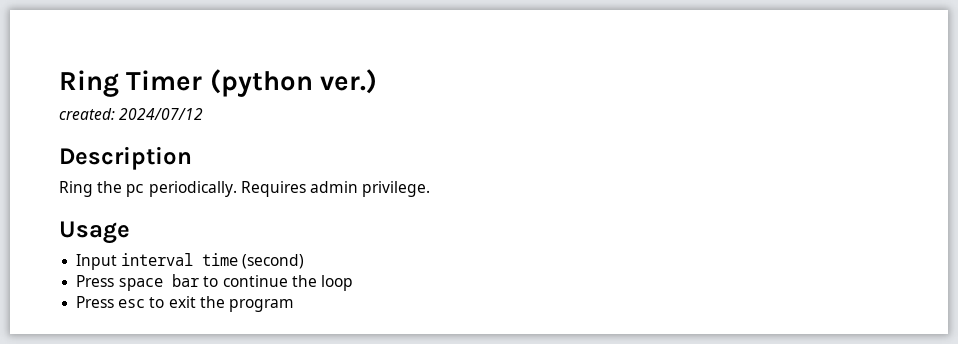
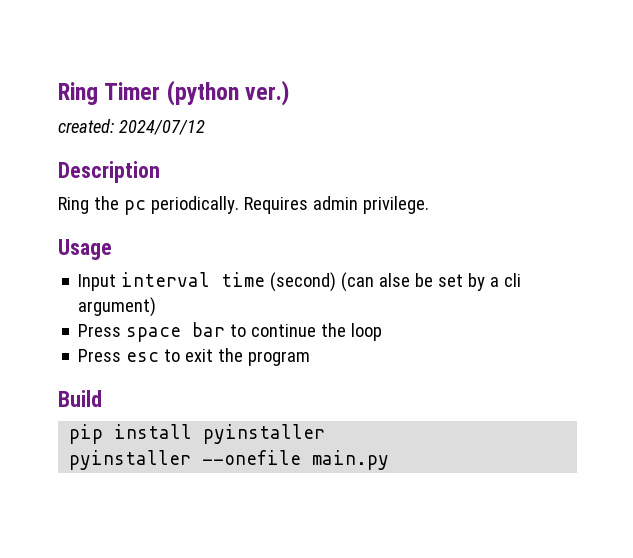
- Input interval time (second)
+ Input interval time (second) (can alse be set by a cli argument)
+ Build
+ pip install pyinstaller
+ pyinstaller --onefile main.py

